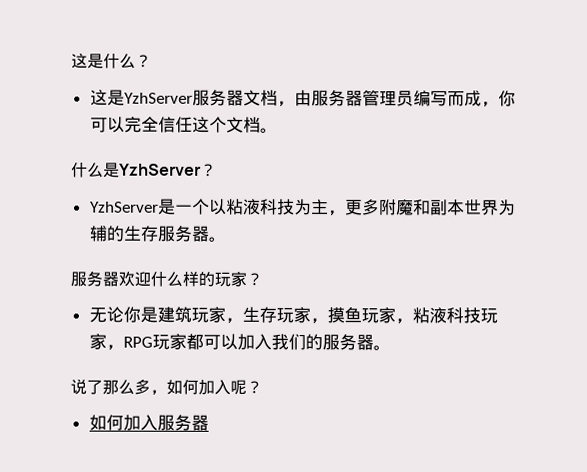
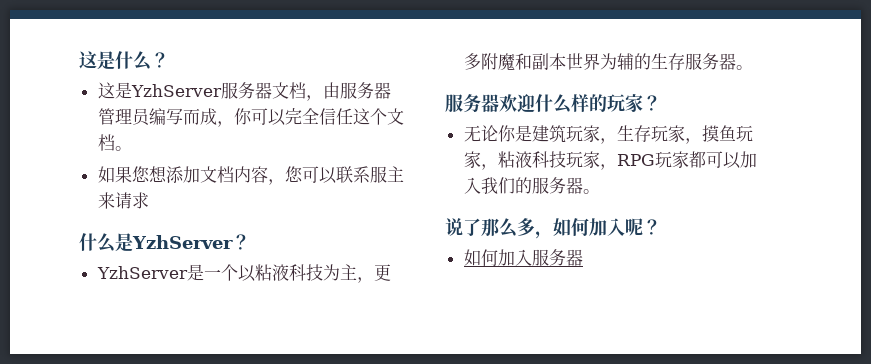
+ 如果您想添加文档内容，您可以联系服主来请求

